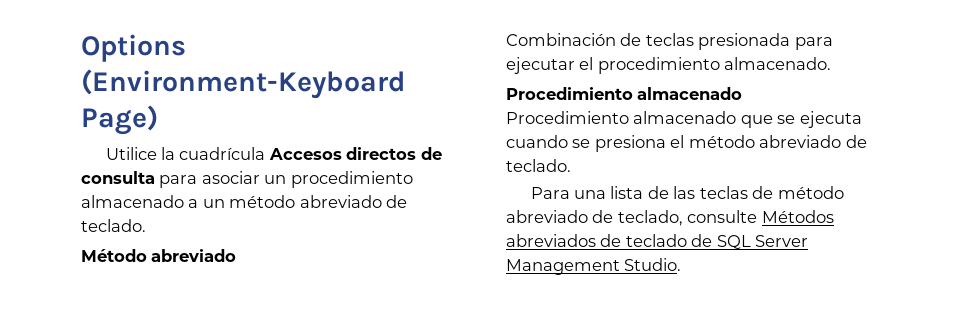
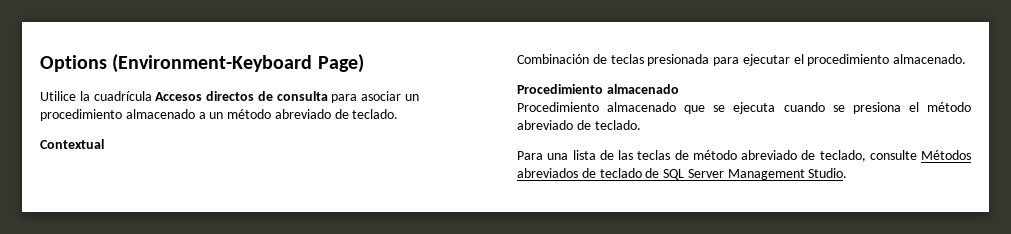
- Método abreviado
+ Contextual

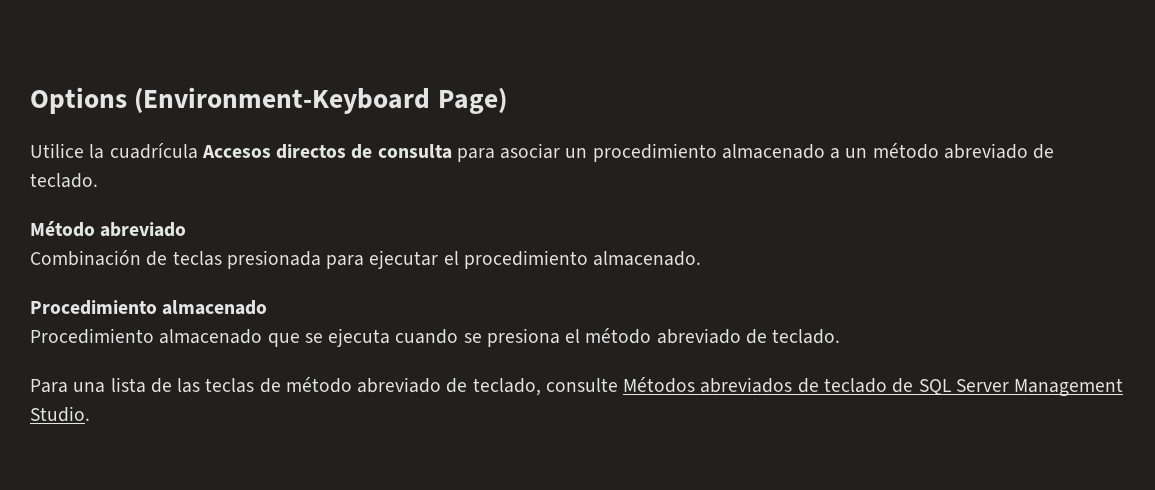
- Contextual
+ Método abreviado

